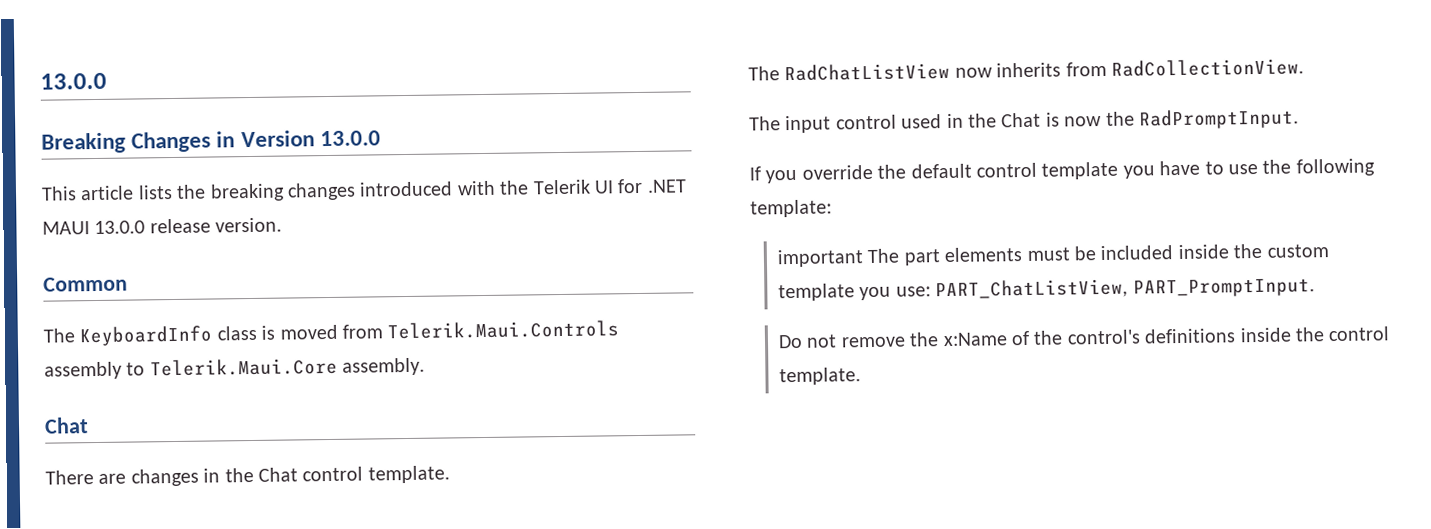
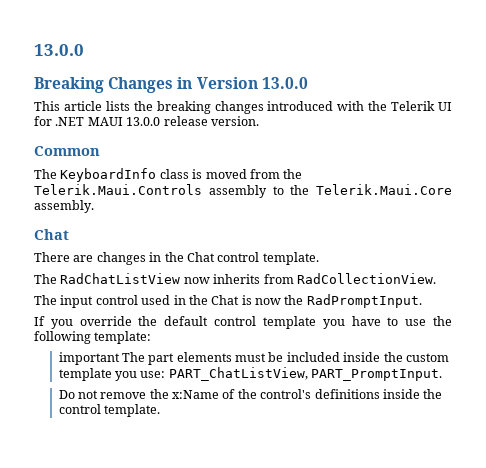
- The KeyboardInfo class is moved from Telerik.Maui.Controls assembly to Telerik.Maui.Core assembly.
+ The KeyboardInfo class is moved from the Telerik.Maui.Controls assembly to the Telerik.Maui.Core assembly.

